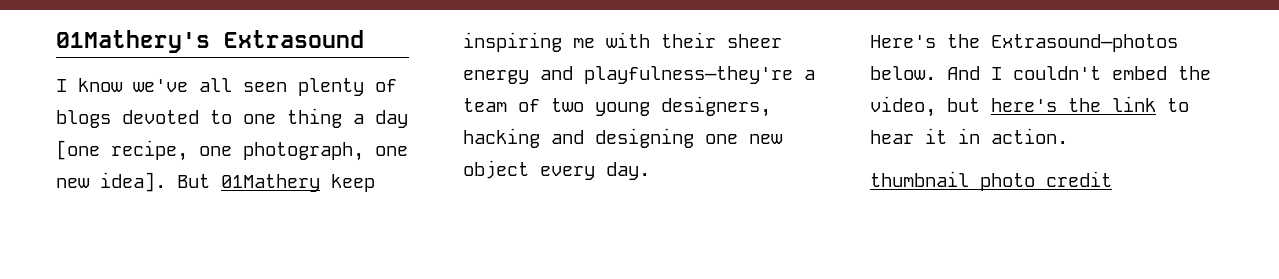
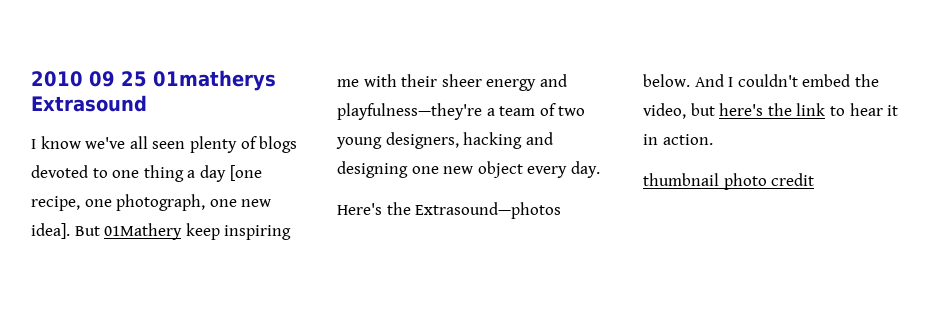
- 01Mathery's Extrasound
+ 2010 09 25 01matherys Extrasound

